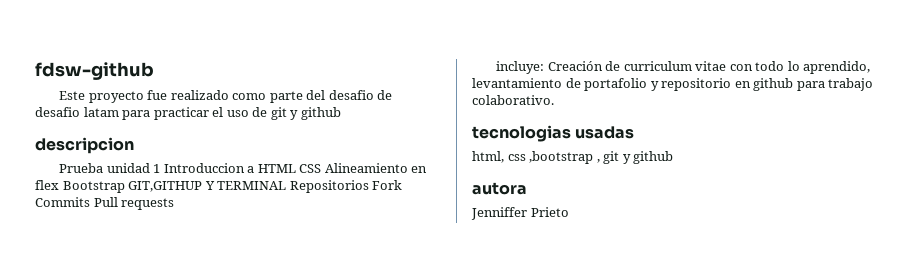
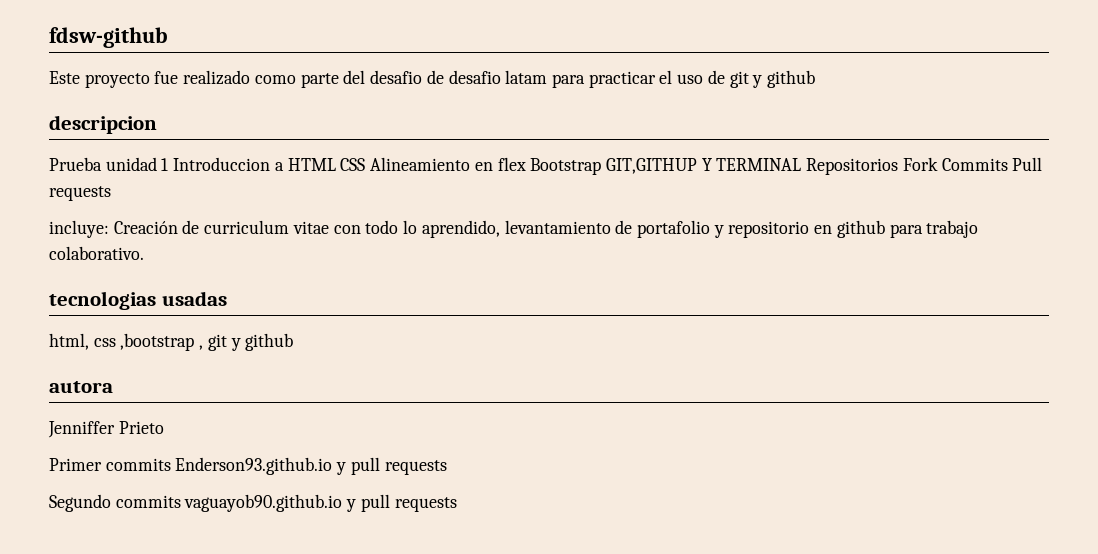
+ Primer commits Enderson93.github.io y pull requests
+ Segundo commits vaguayob90.github.io y pull requests

